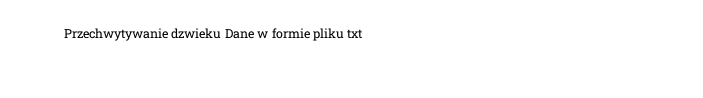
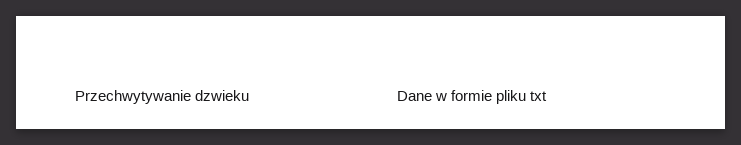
- Przechwytywanie dzwieku Dane w formie pliku txt
+ Przechwytywanie dzwieku
+ Dane w formie pliku txt

